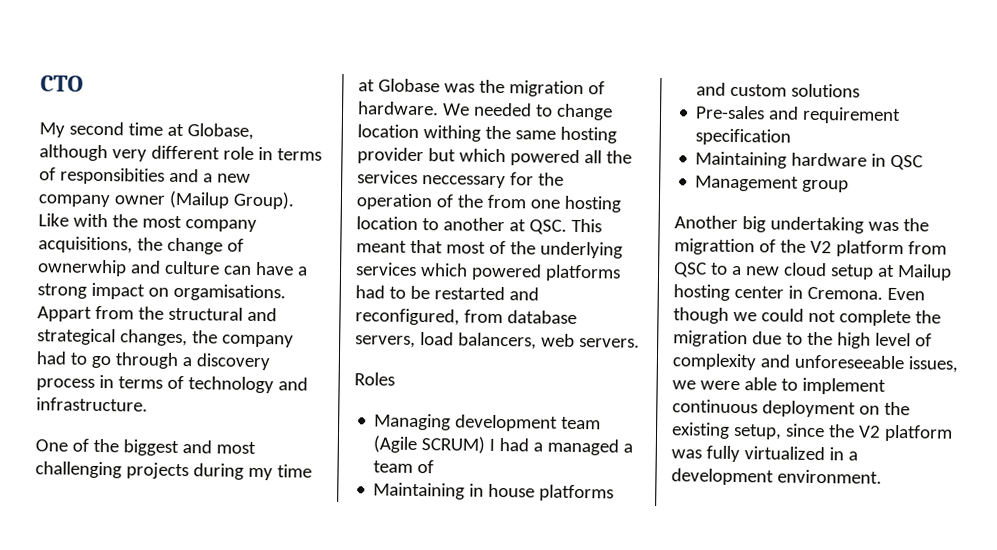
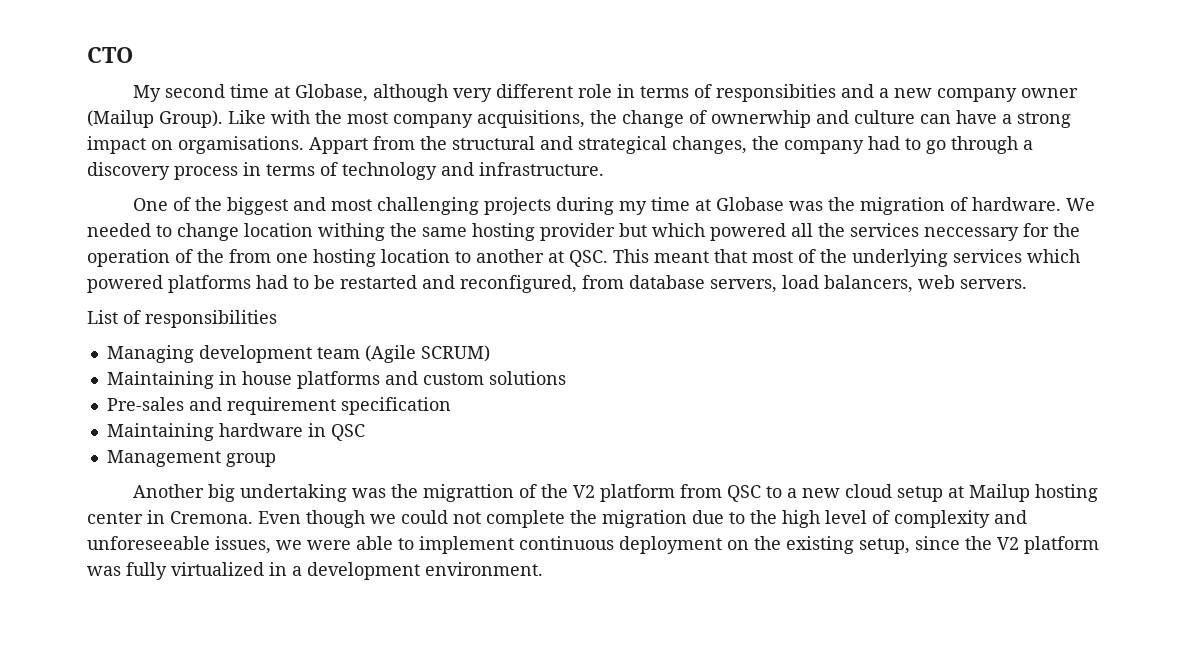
- Roles
+ List of responsibilities
- Managing development team (Agile SCRUM) I had a managed a team of
+ Managing development team (Agile SCRUM)

